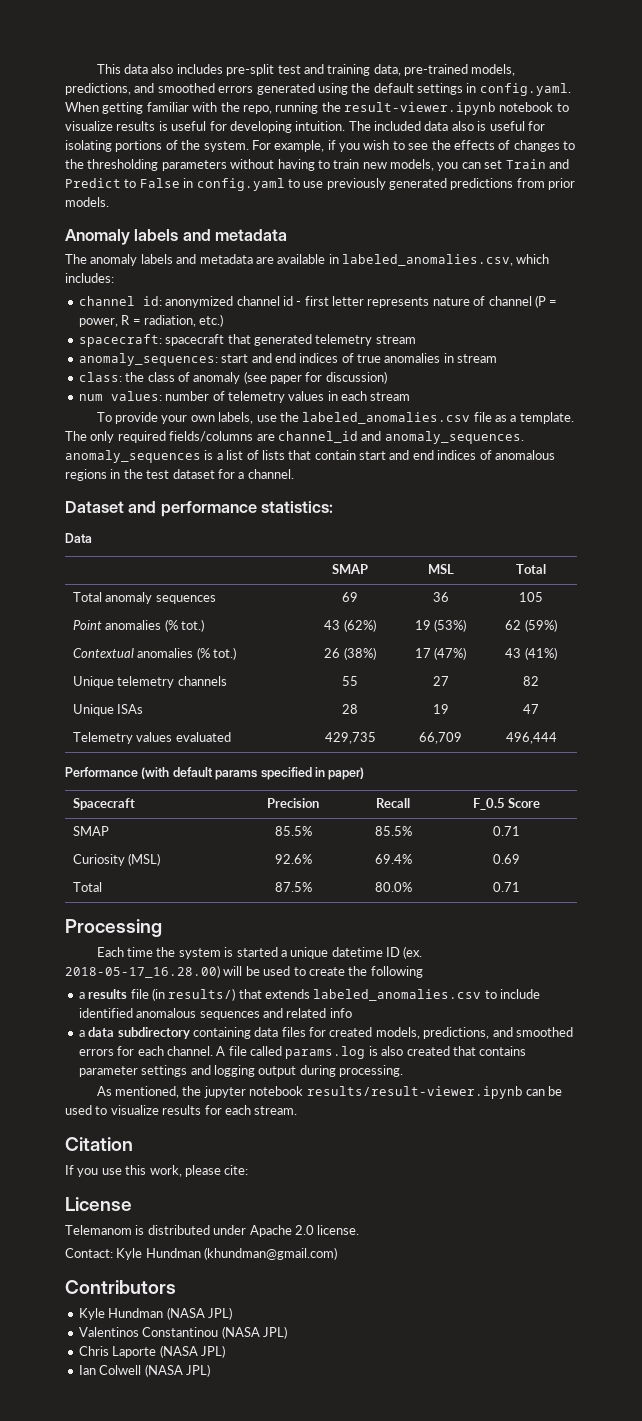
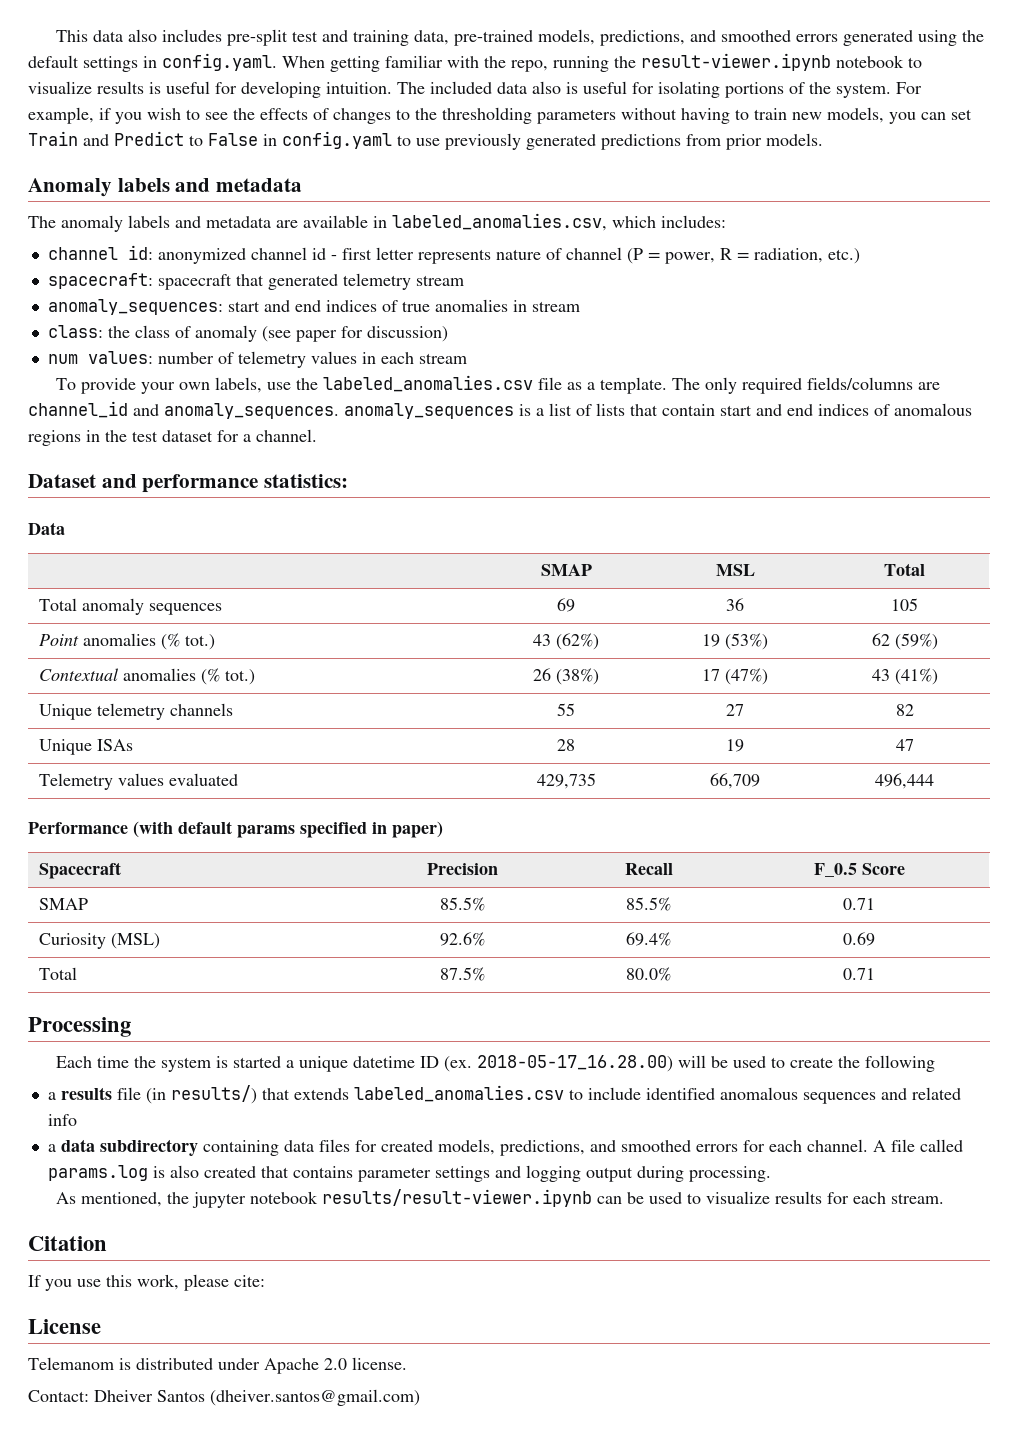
- Contact: Kyle Hundman (khundman@gmail.com)
- Contributors
- Kyle Hundman (NASA JPL)
- Valentinos Constantinou (NASA JPL)
- Chris Laporte (NASA JPL)
- Ian Colwell (NASA JPL)
+ Contact: Dheiver Santos (dheiver.santos@gmail.com)

